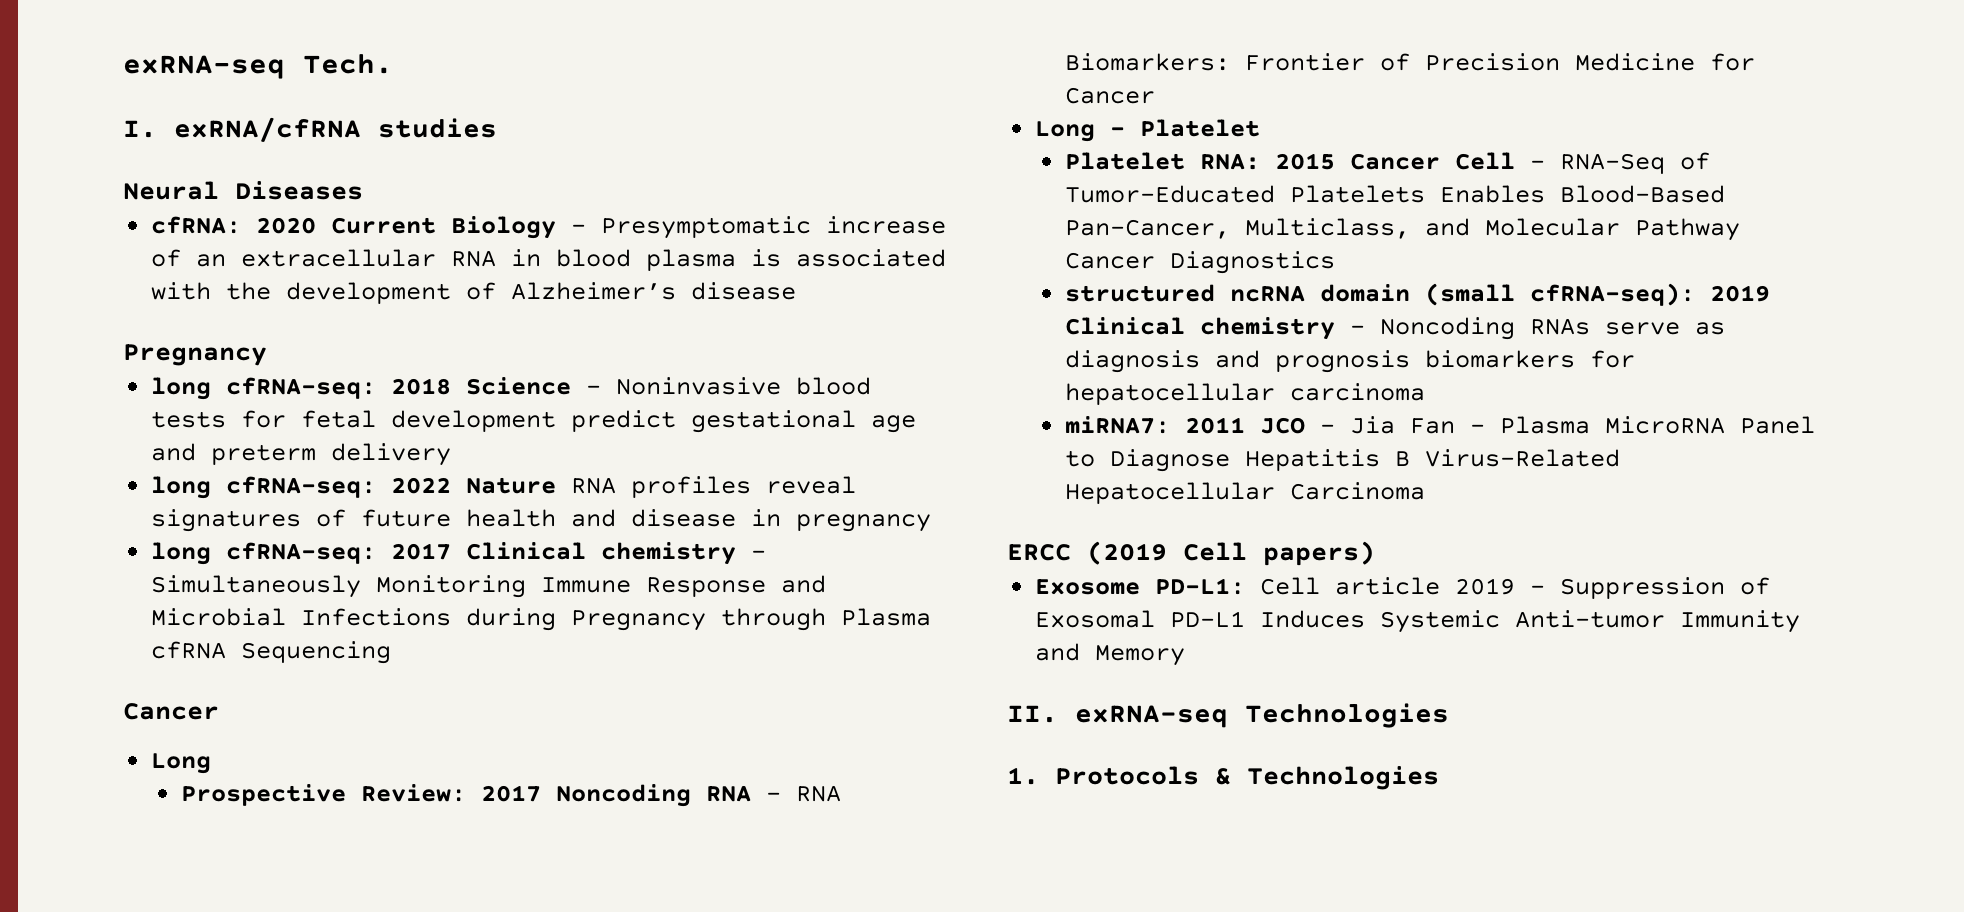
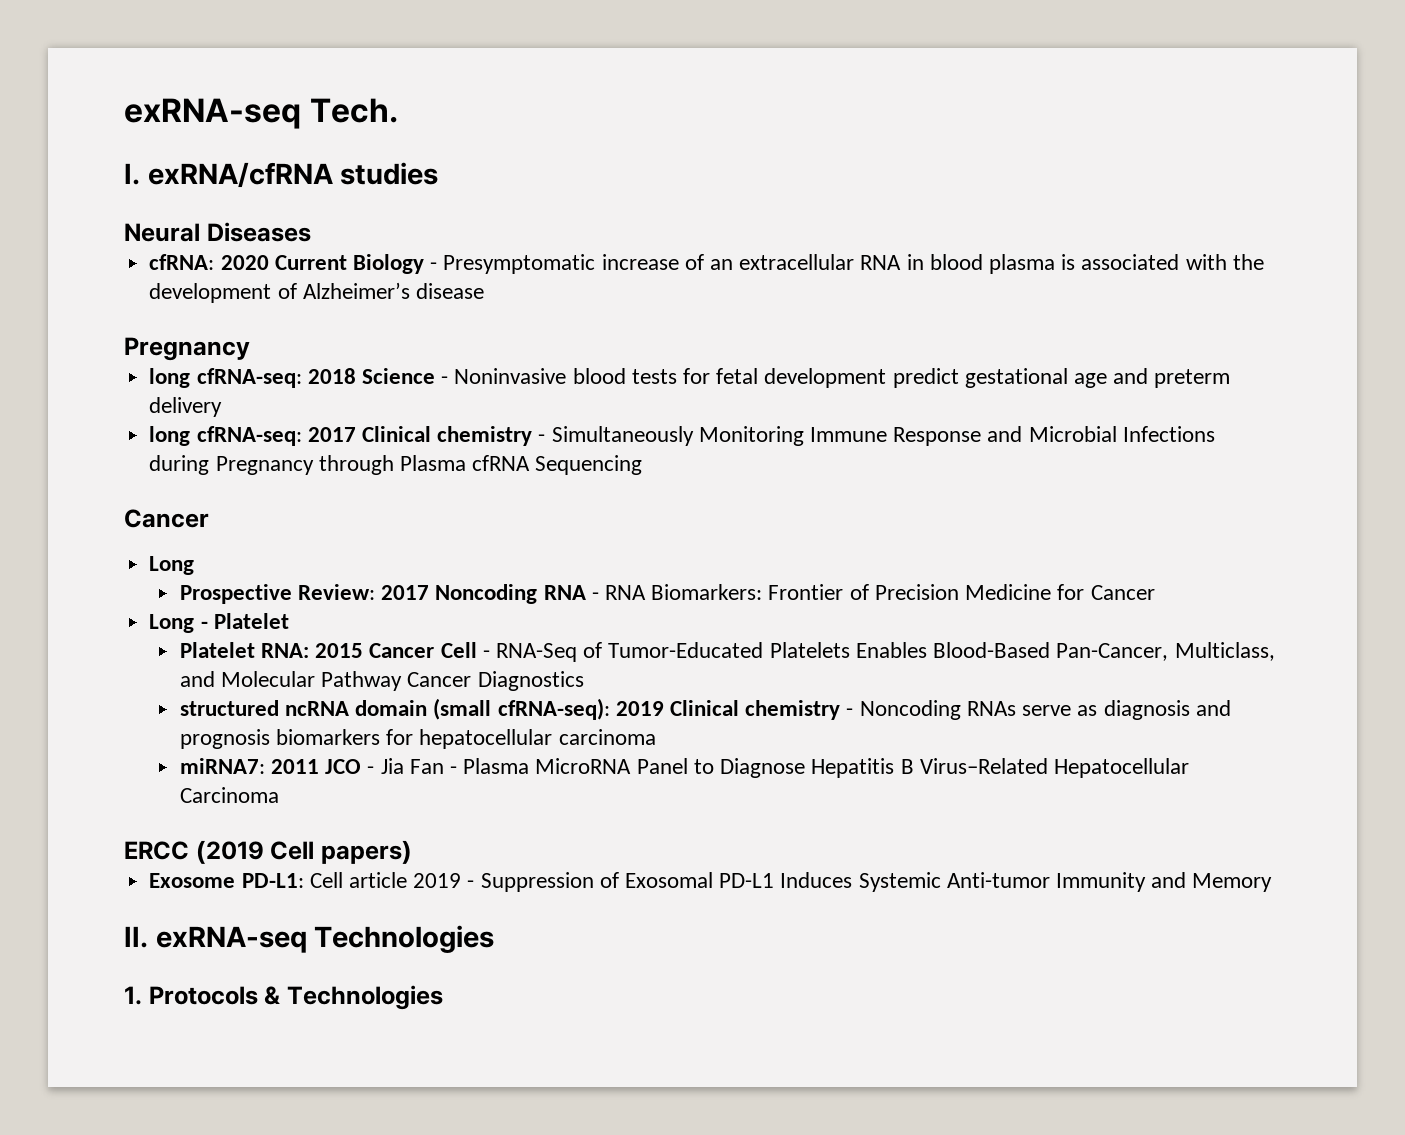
- long cfRNA-seq: 2022 Nature RNA profiles reveal signatures of future health and disease in pregnancy

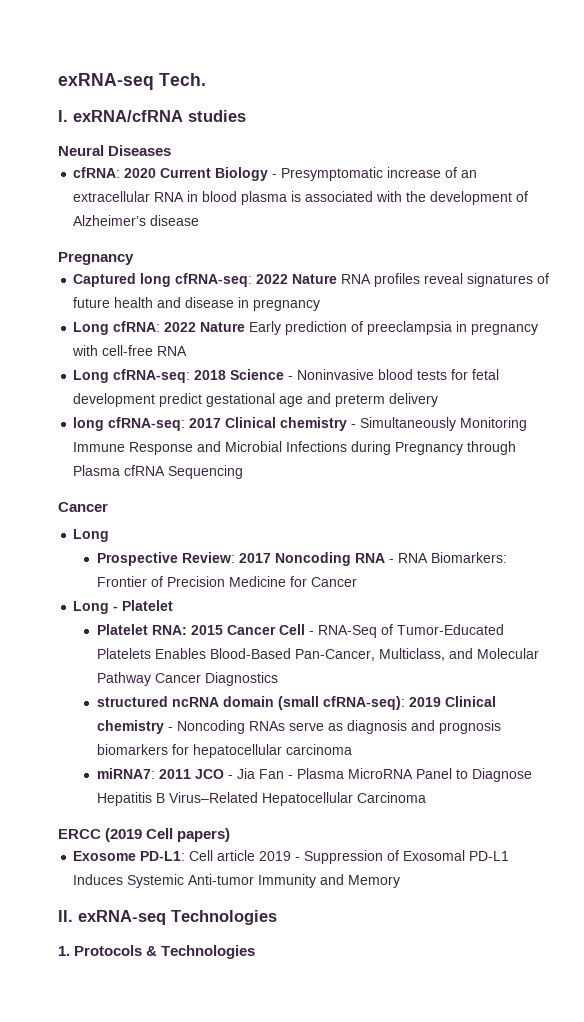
- long cfRNA-seq: 2018 Science - Noninvasive blood tests for fetal development predict gestational age and preterm delivery
+ Captured long cfRNA-seq: 2022 Nature RNA profiles reveal signatures of future health and disease in pregnancy
+ Long cfRNA: 2022 Nature Early prediction of preeclampsia in pregnancy with cell-free RNA
+ Long cfRNA-seq: 2018 Science - Noninvasive blood tests for fetal development predict gestational age and preterm delivery

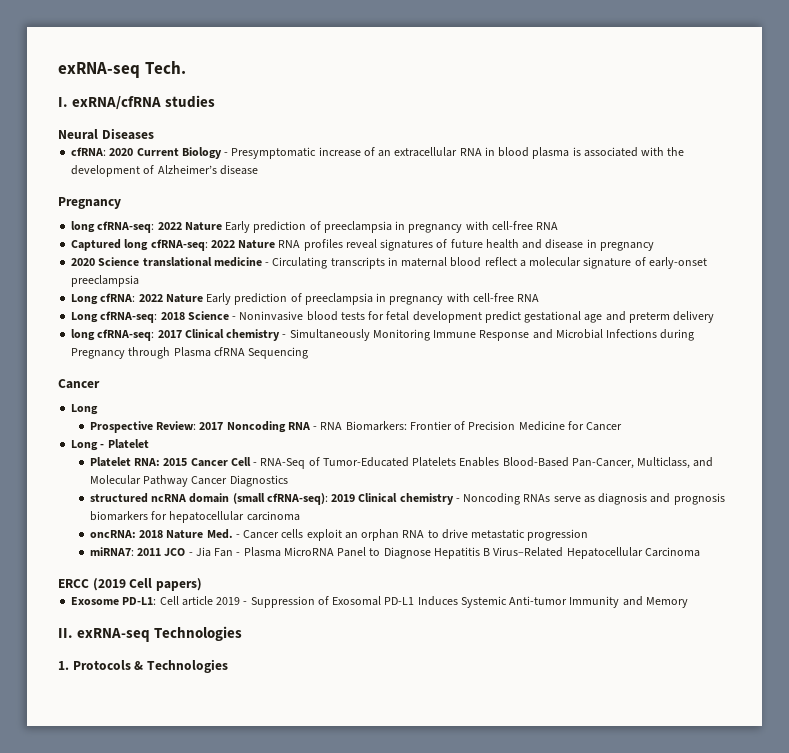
+ long cfRNA-seq: 2022 Nature Early prediction of preeclampsia in pregnancy with cell-free RNA
+ 2020 Science translational medicine - Circulating transcripts in maternal blood reflect a molecular signature of early-onset preeclampsia
+ oncRNA: 2018 Nature Med. - Cancer cells exploit an orphan RNA to drive metastatic progression

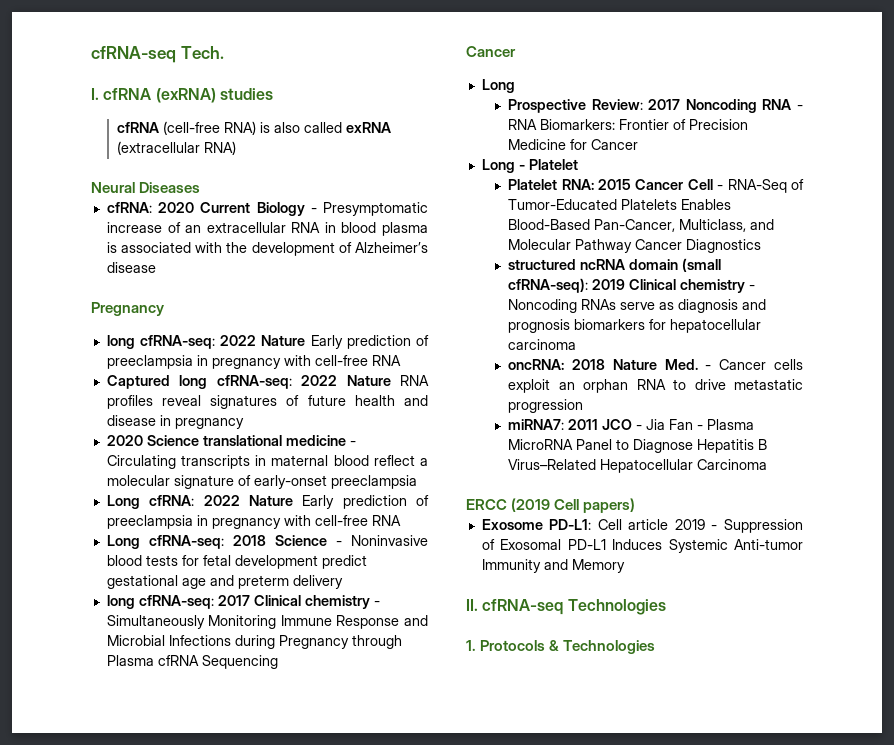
- exRNA-seq Tech.
+ cfRNA-seq Tech.
- I. exRNA/cfRNA studies
+ I. cfRNA (exRNA) studies
+ cfRNA (cell-free RNA) is also called exRNA (extracellular RNA)
- II. exRNA-seq Technologies
+ II. cfRNA-seq Technologies

